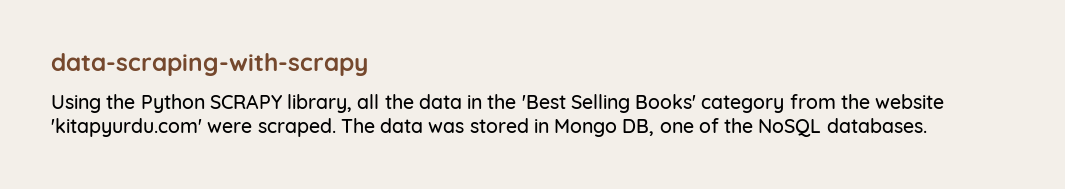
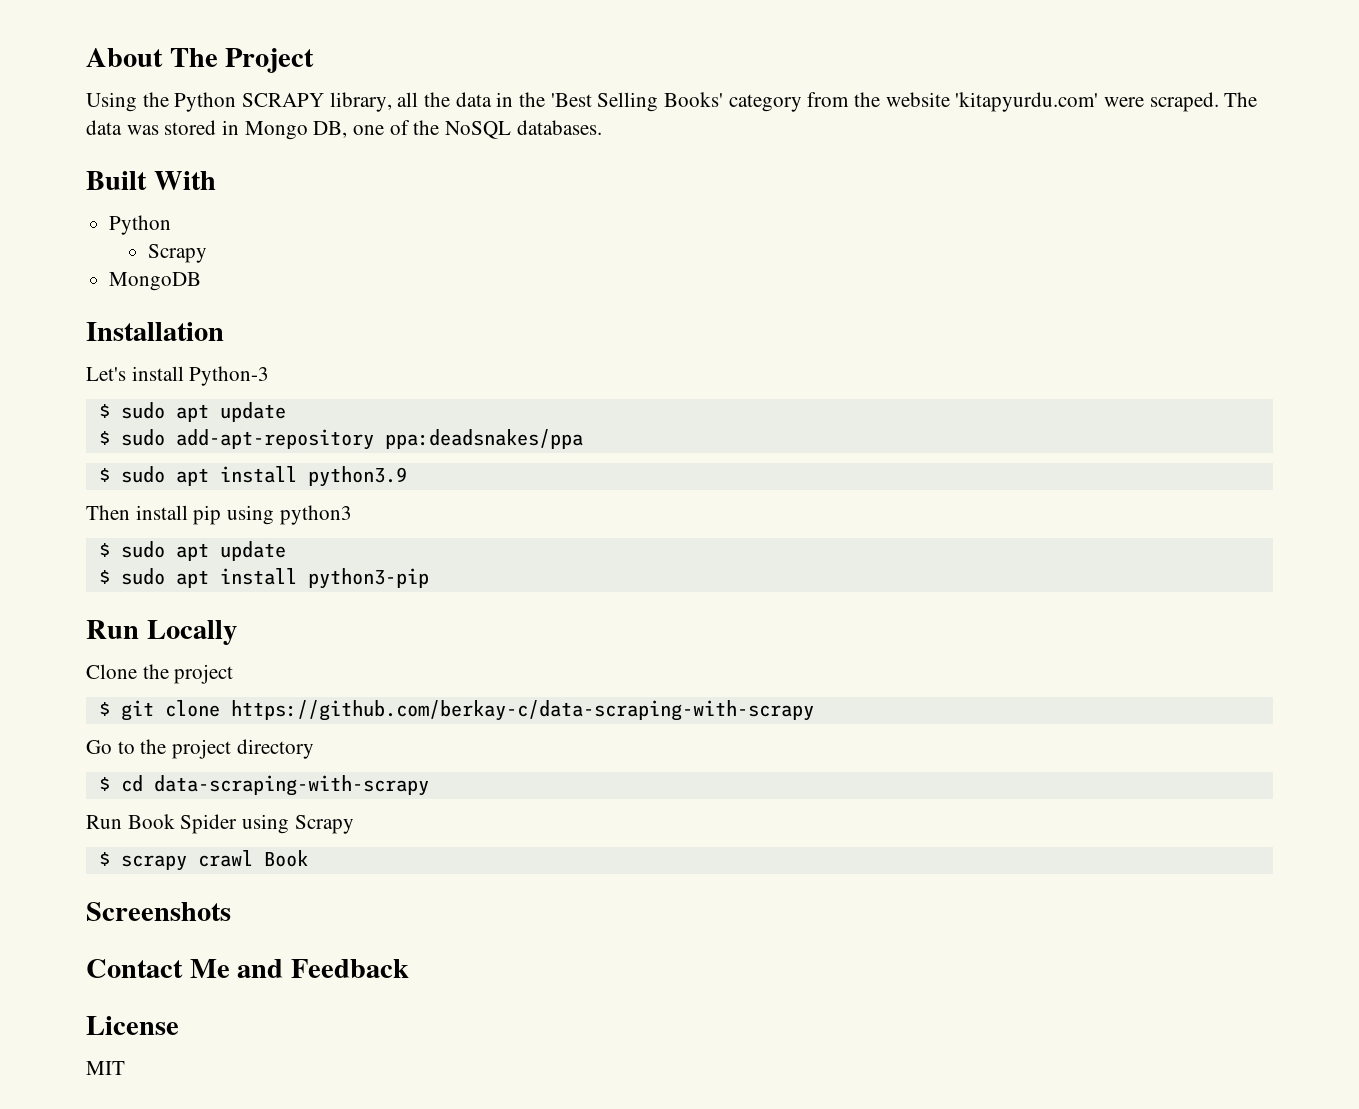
- data-scraping-with-scrapy
+ About The Project
+ Built With
+ Python
+ Scrapy
+ MongoDB
+ Installation
+ Let's install Python-3
+ $ sudo apt update
+ $ sudo add-apt-repository ppa:deadsnakes/ppa
+ $ sudo apt install python3.9
+ Then install pip using python3
+ $ sudo apt update
+ $ sudo apt install python3-pip
+ Run Locally
+ Clone the project
+ $ git clone https://github.com/berkay-c/data-scraping-with-scrapy
+ Go to the project directory
+ $ cd data-scraping-with-scrapy
+ Run Book Spider using Scrapy
+ $ scrapy crawl Book
+ Screenshots
+ Contact Me and Feedback
+ License
+ MIT

